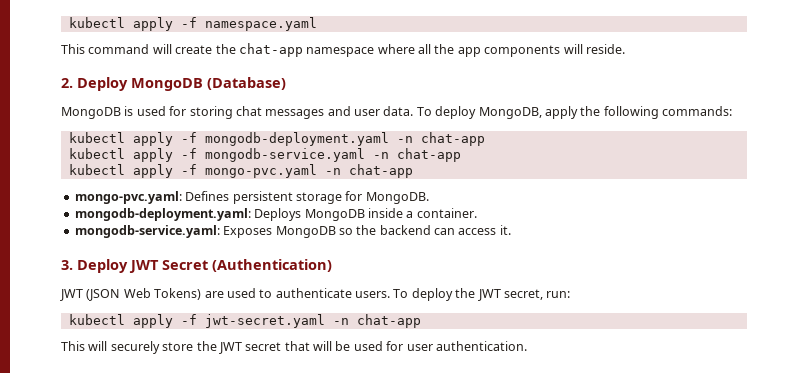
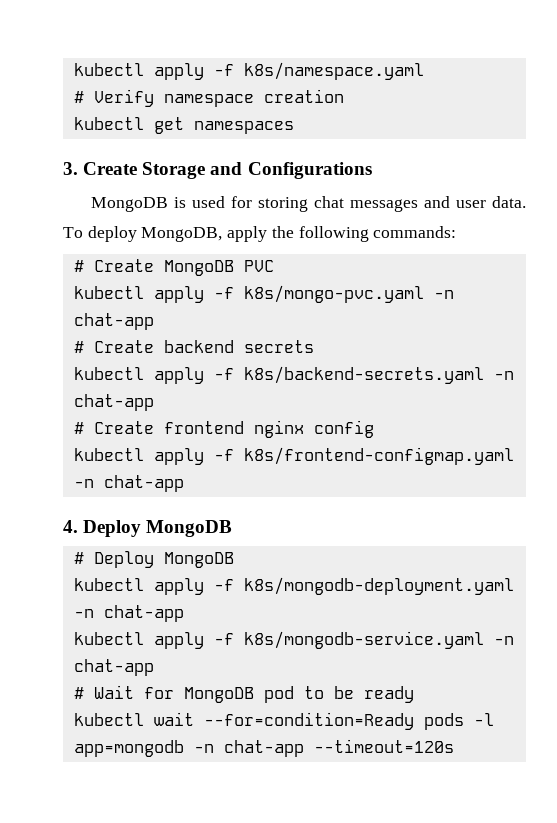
- kubectl apply -f namespace.yaml
- This command will create the chat-app namespace where all the app components will reside.
- 2. Deploy MongoDB (Database)
+ kubectl apply -f k8s/namespace.yaml
+ # Verify namespace creation
+ kubectl get namespaces
+ 3. Create Storage and Configurations
- kubectl apply -f mongodb-deployment.yaml -n chat-app
- kubectl apply -f mongodb-service.yaml -n chat-app
- kubectl apply -f mongo-pvc.yaml -n chat-app
- mongo-pvc.yaml: Defines persistent storage for MongoDB.
- mongodb-deployment.yaml: Deploys MongoDB inside a container.
- mongodb-service.yaml: Exposes MongoDB so the backend can access it.
- 3. Deploy JWT Secret (Authentication)
- JWT (JSON Web Tokens) are used to authenticate users. To deploy the JWT secret, run:
- kubectl apply -f jwt-secret.yaml -n chat-app
- This will securely store the JWT secret that will be used for user authentication.
+ # Create MongoDB PVC
+ kubectl apply -f k8s/mongo-pvc.yaml -n chat-app
+ # Create backend secrets
+ kubectl apply -f k8s/backend-secrets.yaml -n chat-app
+ # Create frontend nginx config
+ kubectl apply -f k8s/frontend-configmap.yaml -n chat-app
+ 4. Deploy MongoDB
+ # Deploy MongoDB
+ kubectl apply -f k8s/mongodb-deployment.yaml -n chat-app
+ kubectl apply -f k8s/mongodb-service.yaml -n chat-app
+ # Wait for MongoDB pod to be ready
+ kubectl wait --for=condition=Ready pods -l app=mongodb -n chat-app --timeout=120s

